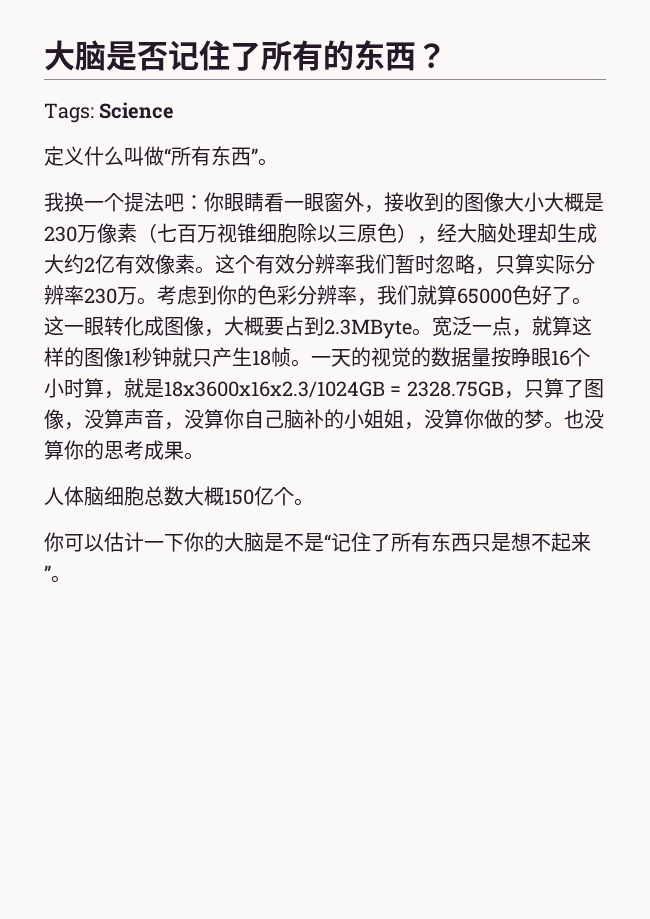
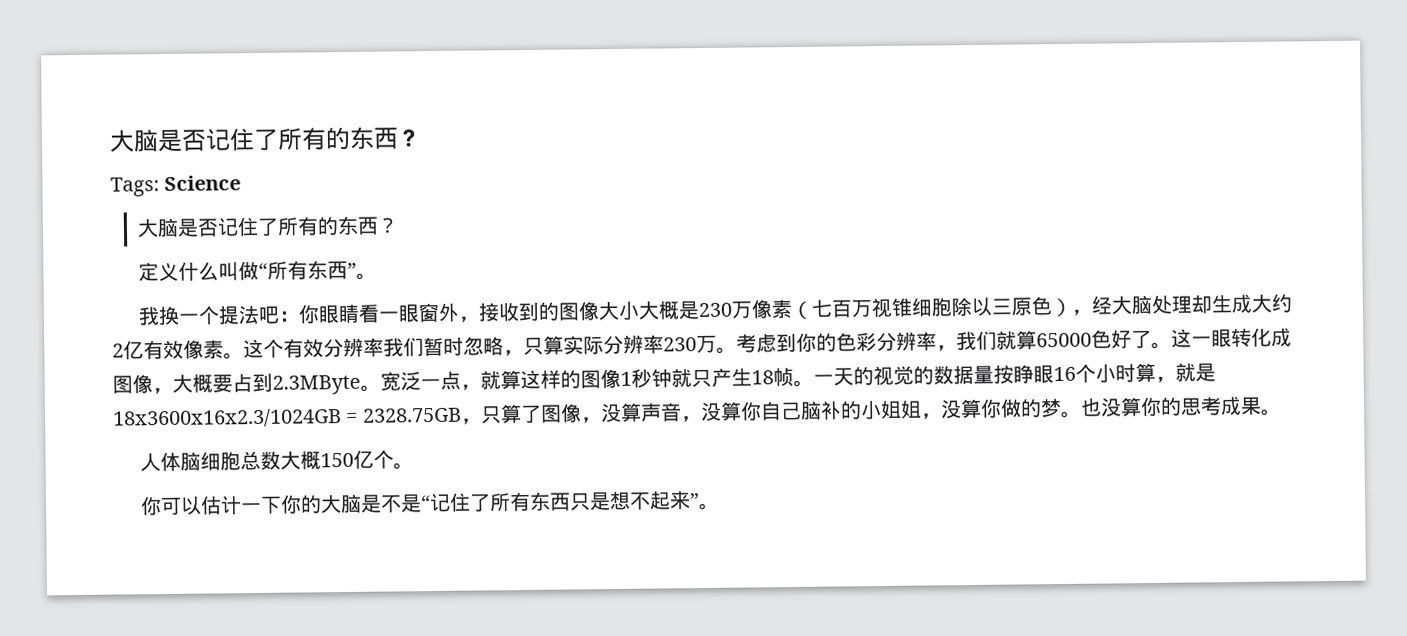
  Tags: Science
+ 大脑是否记住了所有的东西？

